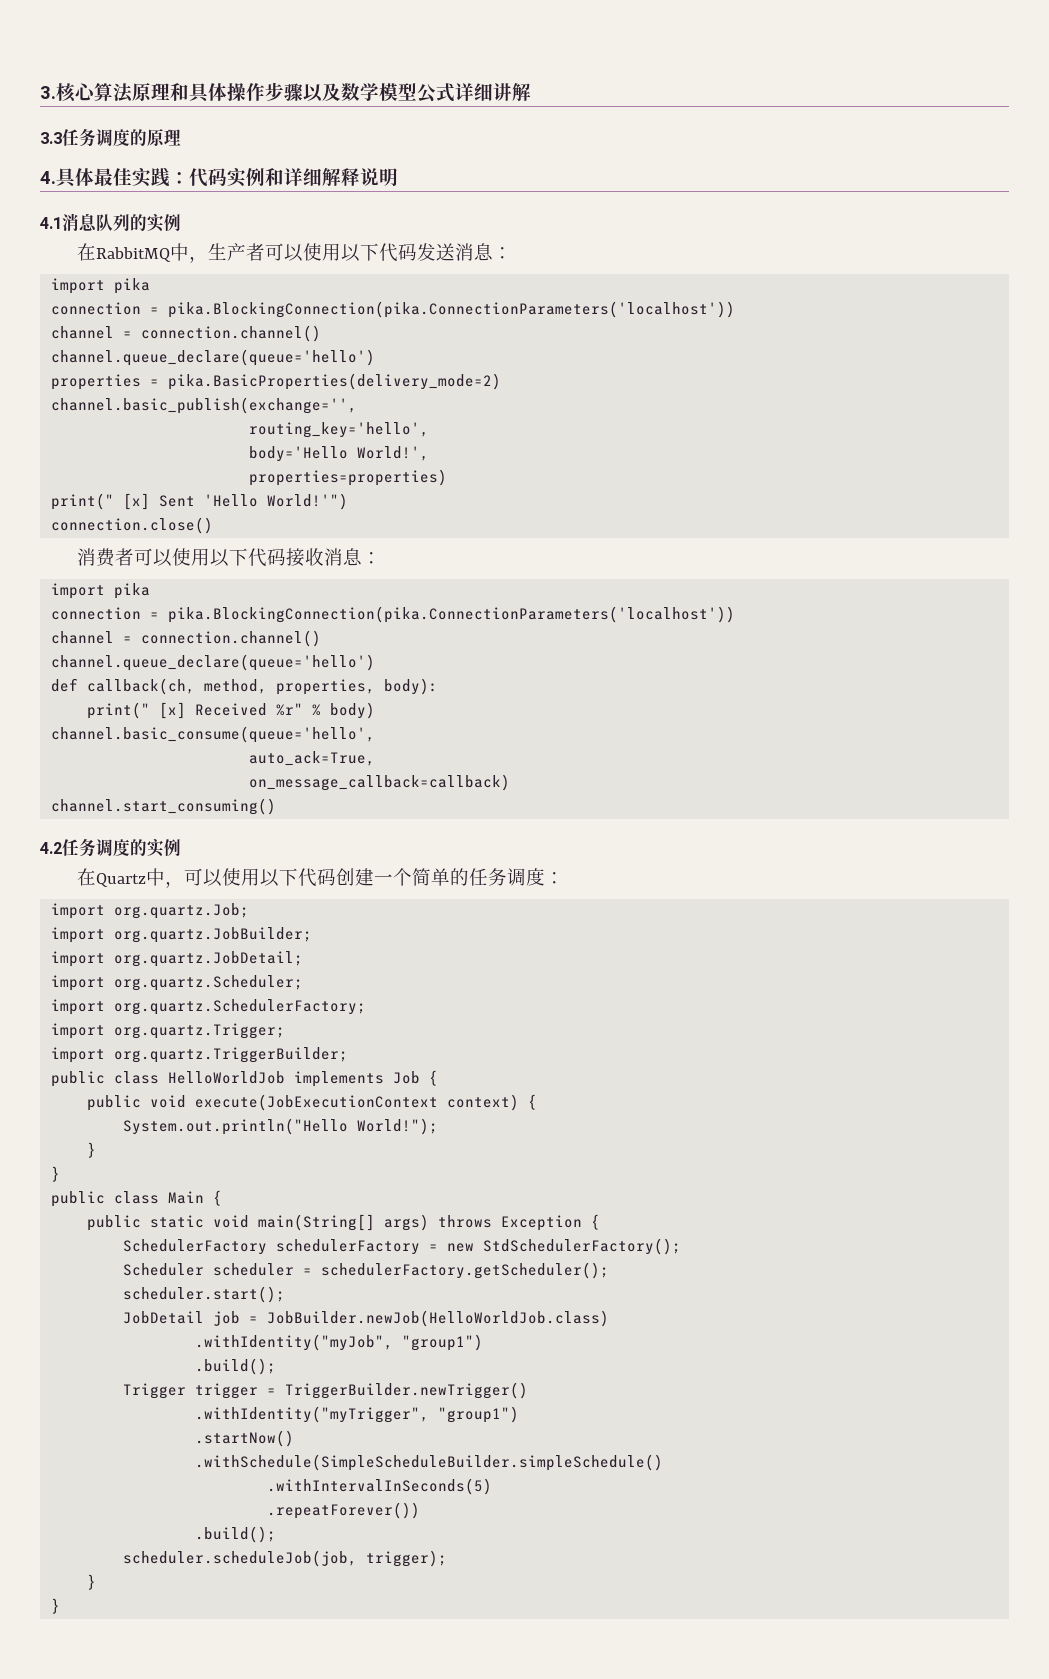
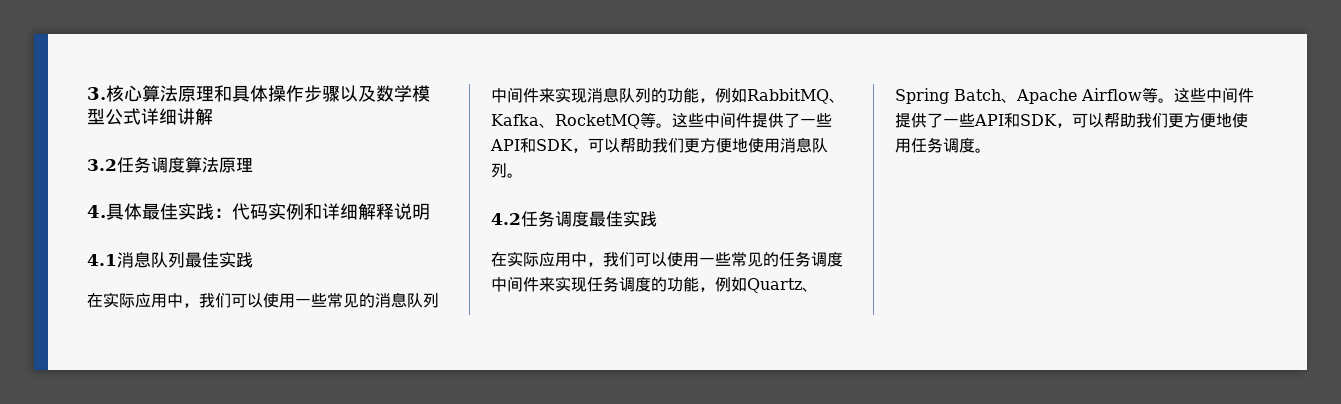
- 3.3任务调度的原理
+ 3.2任务调度算法原理
- 4.1消息队列的实例
- 在RabbitMQ中，生产者可以使用以下代码发送消息：
- import pika
- connection = pika.BlockingConnection(pika.ConnectionParameters('localhost'))
- channel = connection.channel()
- channel.queue_declare(queue='hello')
- properties = pika.BasicProperties(delivery_mode=2)
- channel.basic_publish(exchange='',
- routing_key='hello',
- body='Hello World!',
- properties=properties)
- print(" [x] Sent 'Hello World!'")
- connection.close()
- 消费者可以使用以下代码接收消息：
- import pika
- connection = pika.BlockingConnection(pika.ConnectionParameters('localhost'))
- channel = connection.channel()
- channel.queue_declare(queue='hello')
- def callback(ch, method, properties, body):
- print(" [x] Received %r" % body)
- channel.basic_consume(queue='hello',
- auto_ack=True,
- on_message_callback=callback)
- channel.start_consuming()
+ 4.1消息队列最佳实践
+ 在实际应用中，我们可以使用一些常见的消息队列中间件来实现消息队列的功能，例如RabbitMQ、Kafka、RocketMQ等。这些中间件提供了一些API和SDK，可以帮助我们更方便地使用消息队列。
- 4.2任务调度的实例
- 在Quartz中，可以使用以下代码创建一个简单的任务调度：
- import org.quartz.Job;
- import org.quartz.JobBuilder;
- import org.quartz.JobDetail;
- import org.quartz.Scheduler;
- import org.quartz.SchedulerFactory;
- import org.quartz.Trigger;
- import org.quartz.TriggerBuilder;
- public class HelloWorldJob implements Job {
- public void execute(JobExecutionContext context) {
- System.out.println("Hello World!");
- }
- }
- public class Main {
- public static void main(String[] args) throws Exception {
- SchedulerFactory schedulerFactory = new StdSchedulerFactory();
- Scheduler scheduler = schedulerFactory.getScheduler();
- scheduler.start();
- JobDetail job = JobBuilder.newJob(HelloWorldJob.class)
- .withIdentity("myJob", "group1")
- .build();
- Trigger trigger = TriggerBuilder.newTrigger()
- .withIdentity("myTrigger", "group1")
- .startNow()
- .withSchedule(SimpleScheduleBuilder.simpleSchedule()
- .withIntervalInSeconds(5)
- .repeatForever())
- .build();
- scheduler.scheduleJob(job, trigger);
- }
- }
+ 4.2任务调度最佳实践
+ 在实际应用中，我们可以使用一些常见的任务调度中间件来实现任务调度的功能，例如Quartz、Spring Batch、Apache Airflow等。这些中间件提供了一些API和SDK，可以帮助我们更方便地使用任务调度。

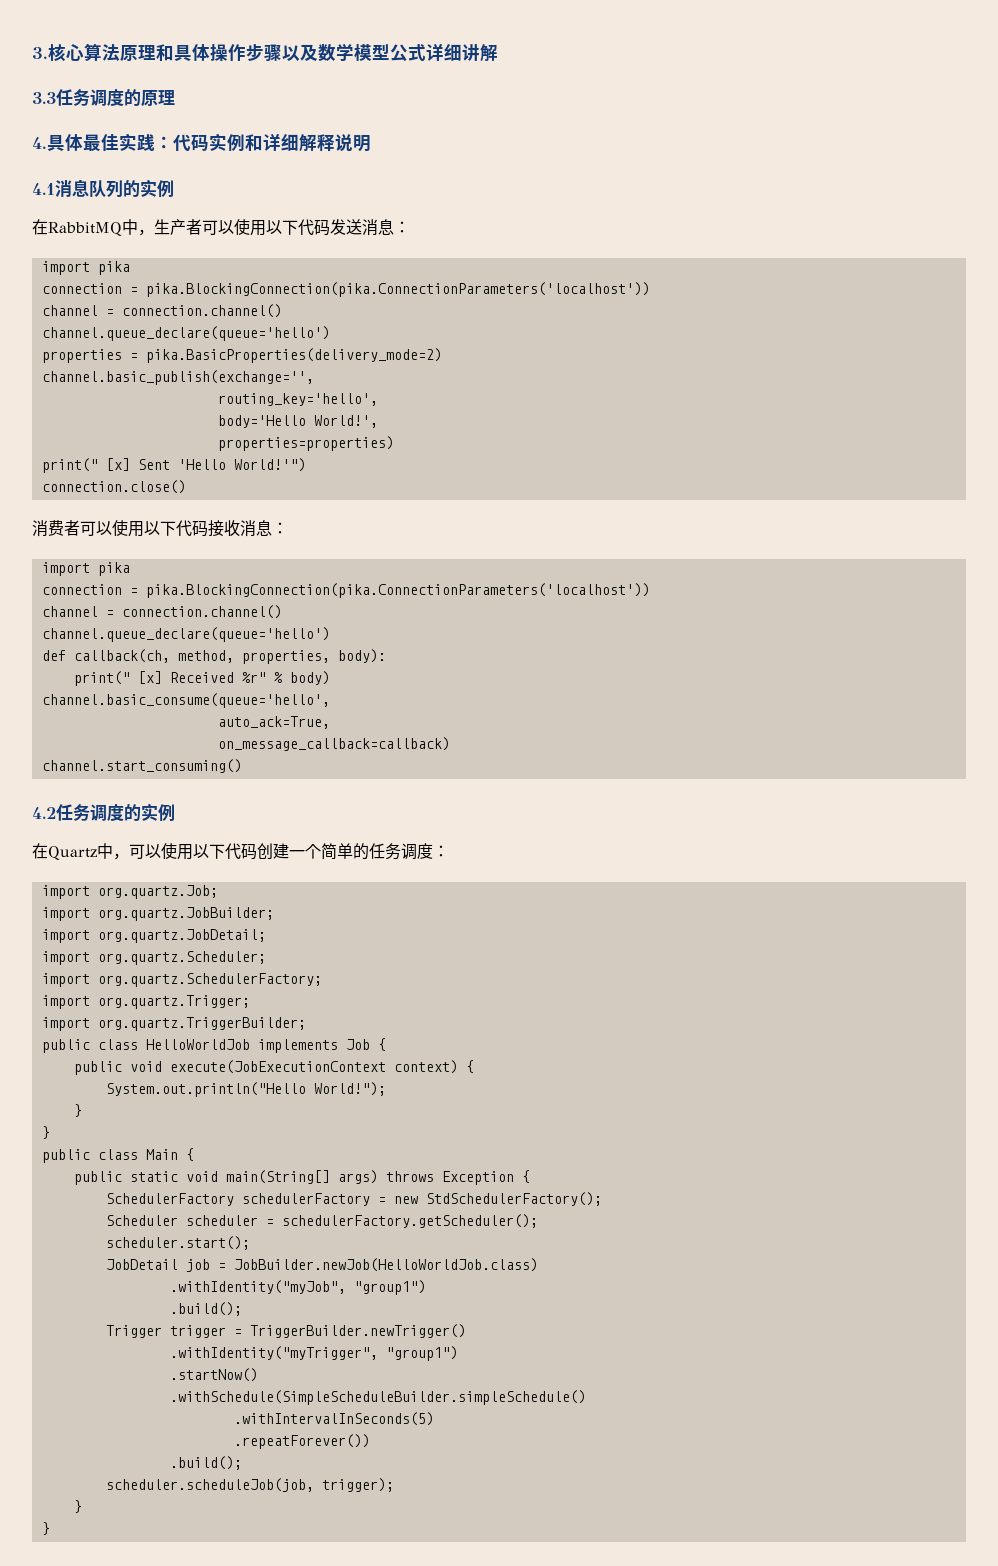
- 3.2任务调度算法原理
+ 3.3任务调度的原理
- 4.1消息队列最佳实践
- 在实际应用中，我们可以使用一些常见的消息队列中间件来实现消息队列的功能，例如RabbitMQ、Kafka、RocketMQ等。这些中间件提供了一些API和SDK，可以帮助我们更方便地使用消息队列。
+ 4.1消息队列的实例
+ 在RabbitMQ中，生产者可以使用以下代码发送消息：
+ import pika
+ connection = pika.BlockingConnection(pika.ConnectionParameters('localhost'))
+ channel = connection.channel()
+ channel.queue_declare(queue='hello')
+ properties = pika.BasicProperties(delivery_mode=2)
+ channel.basic_publish(exchange='',
+ routing_key='hello',
+ body='Hello World!',
+ properties=properties)
+ print(" [x] Sent 'Hello World!'")
+ connection.close()
+ 消费者可以使用以下代码接收消息：
+ import pika
+ connection = pika.BlockingConnection(pika.ConnectionParameters('localhost'))
+ channel = connection.channel()
+ channel.queue_declare(queue='hello')
+ def callback(ch, method, properties, body):
+ print(" [x] Received %r" % body)
+ channel.basic_consume(queue='hello',
+ auto_ack=True,
+ on_message_callback=callback)
+ channel.start_consuming()
- 4.2任务调度最佳实践
- 在实际应用中，我们可以使用一些常见的任务调度中间件来实现任务调度的功能，例如Quartz、Spring Batch、Apache Airflow等。这些中间件提供了一些API和SDK，可以帮助我们更方便地使用任务调度。
+ 4.2任务调度的实例
+ 在Quartz中，可以使用以下代码创建一个简单的任务调度：
+ import org.quartz.Job;
+ import org.quartz.JobBuilder;
+ import org.quartz.JobDetail;
+ import org.quartz.Scheduler;
+ import org.quartz.SchedulerFactory;
+ import org.quartz.Trigger;
+ import org.quartz.TriggerBuilder;
+ public class HelloWorldJob implements Job {
+ public void execute(JobExecutionContext context) {
+ System.out.println("Hello World!");
+ }
+ }
+ public class Main {
+ public static void main(String[] args) throws Exception {
+ SchedulerFactory schedulerFactory = new StdSchedulerFactory();
+ Scheduler scheduler = schedulerFactory.getScheduler();
+ scheduler.start();
+ JobDetail job = JobBuilder.newJob(HelloWorldJob.class)
+ .withIdentity("myJob", "group1")
+ .build();
+ Trigger trigger = TriggerBuilder.newTrigger()
+ .withIdentity("myTrigger", "group1")
+ .startNow()
+ .withSchedule(SimpleScheduleBuilder.simpleSchedule()
+ .withIntervalInSeconds(5)
+ .repeatForever())
+ .build();
+ scheduler.scheduleJob(job, trigger);
+ }
+ }

